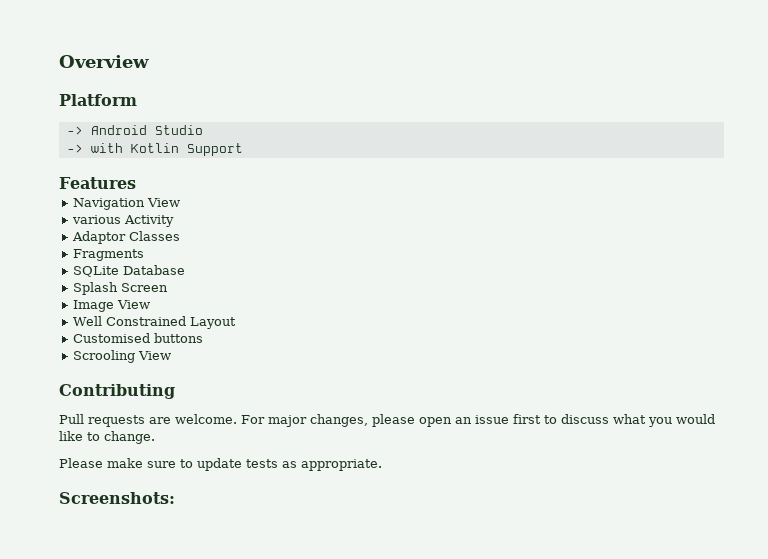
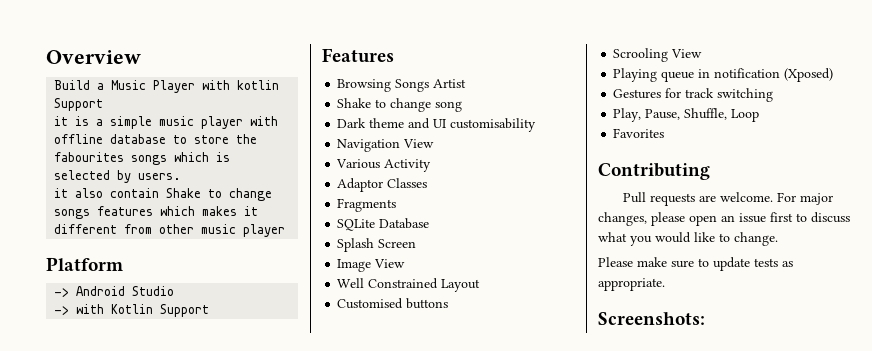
+ Build a Music Player with kotlin Support
+ it is a simple music player with offline database to store the fabourites songs which is selected by users.
+ it also contain Shake to change songs features which makes it different from other music player
+ Browsing Songs Artist
+ Shake to change song
+ Dark theme and UI customisability
- various Activity
+ Various Activity
+ Playing queue in notification (Xposed)
+ Gestures for track switching
+ Play, Pause, Shuffle, Loop
+ Favorites

